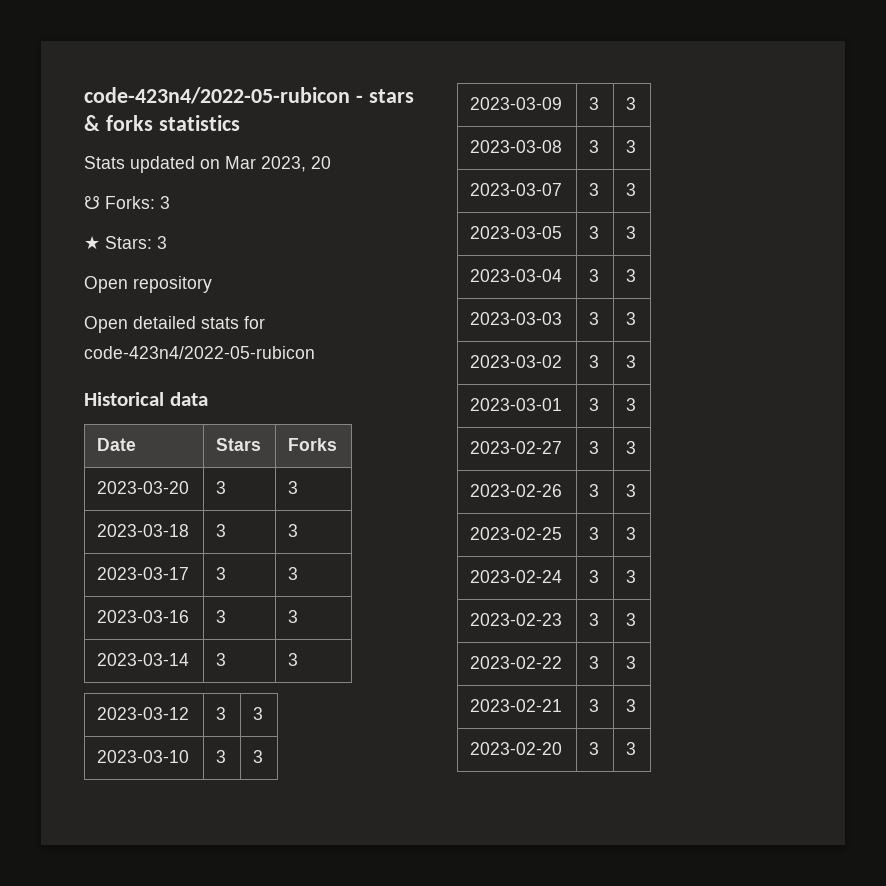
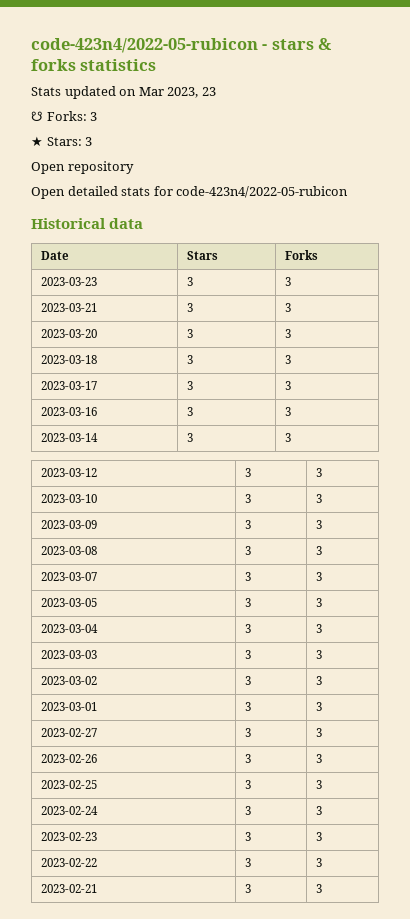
- Stats updated on Mar 2023, 20
+ Stats updated on Mar 2023, 23
+ 2023-03-23 | 3 | 3
+ 2023-03-21 | 3 | 3
- 2023-02-20 | 3 | 3

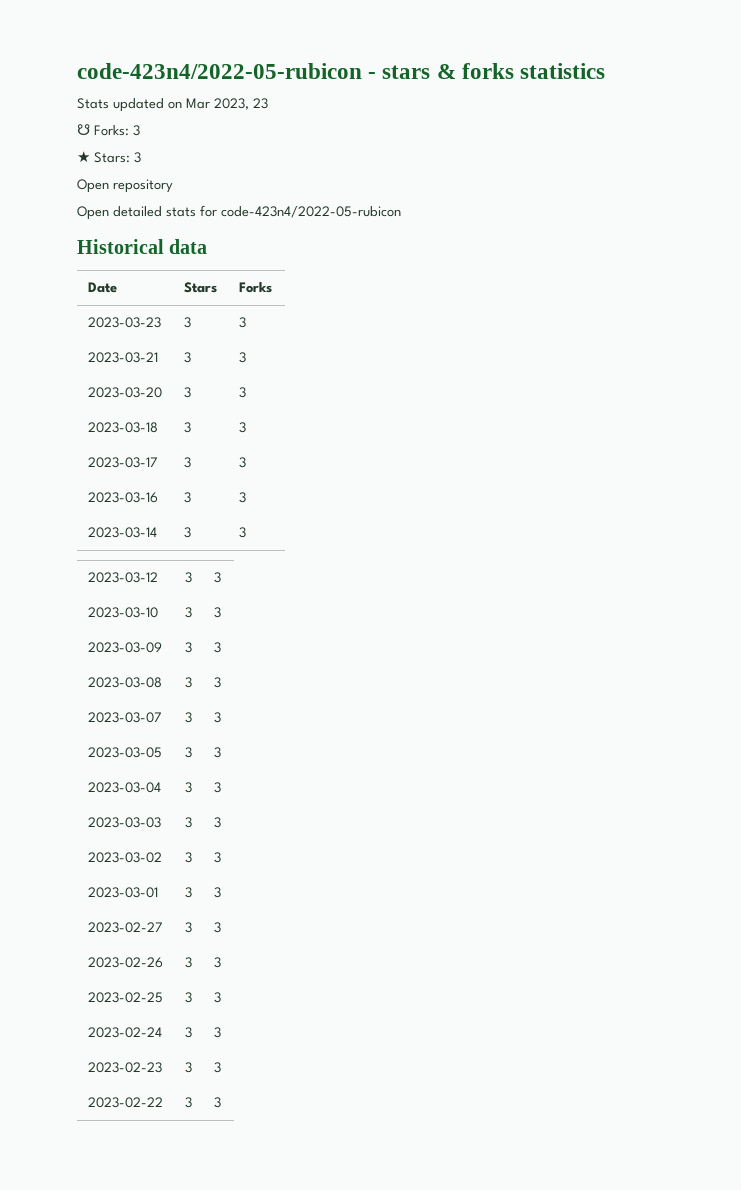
- 2023-02-21 | 3 | 3

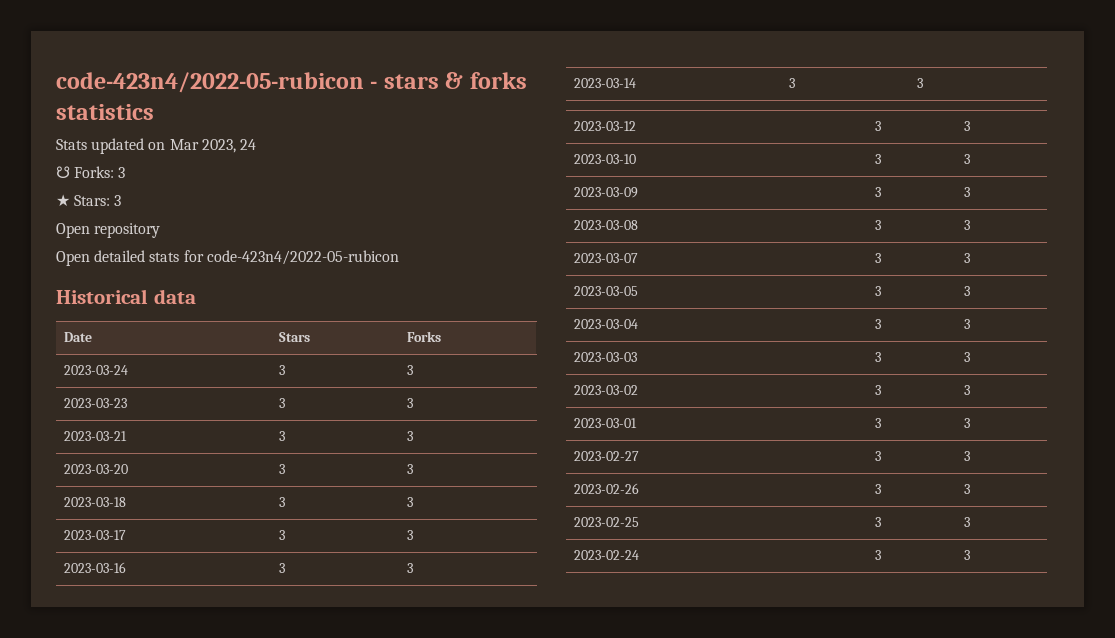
- Stats updated on Mar 2023, 23
+ Stats updated on Mar 2023, 24
+ 2023-03-24 | 3 | 3
- 2023-02-23 | 3 | 3
- 2023-02-22 | 3 | 3

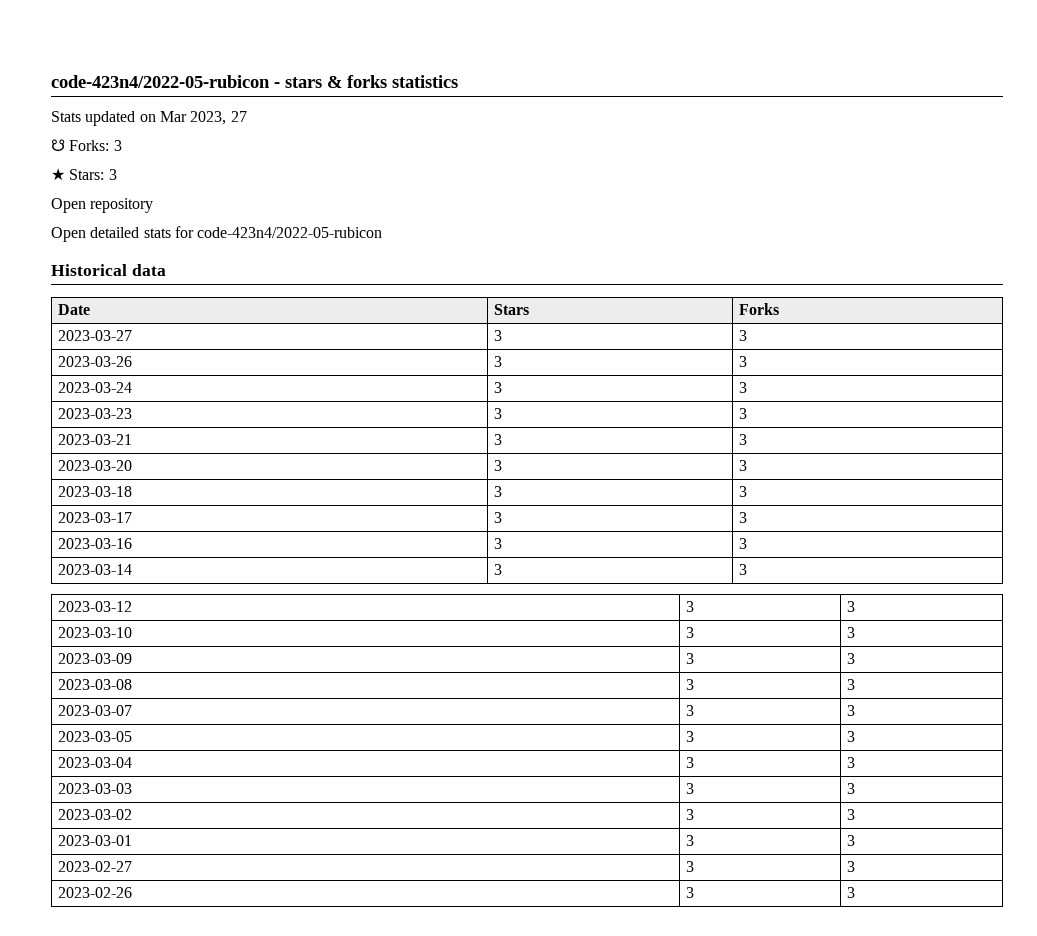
- Stats updated on Mar 2023, 24
+ Stats updated on Mar 2023, 27
+ 2023-03-27 | 3 | 3
+ 2023-03-26 | 3 | 3
- 2023-02-25 | 3 | 3
- 2023-02-24 | 3 | 3

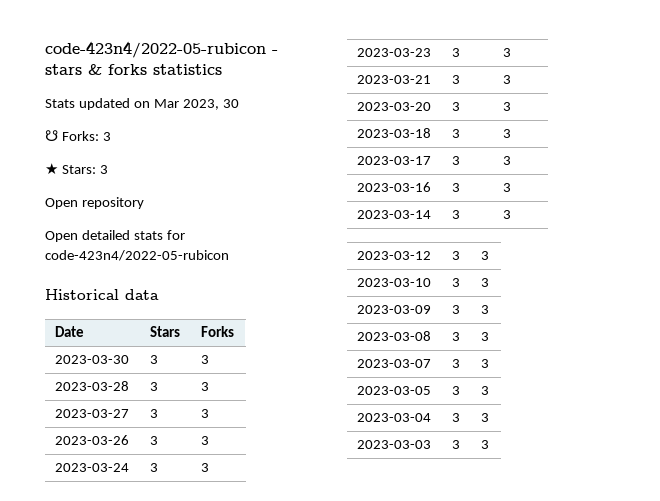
- Stats updated on Mar 2023, 27
+ Stats updated on Mar 2023, 30
+ 2023-03-30 | 3 | 3
+ 2023-03-28 | 3 | 3
- 2023-03-02 | 3 | 3
- 2023-03-01 | 3 | 3
- 2023-02-27 | 3 | 3
- 2023-02-26 | 3 | 3

